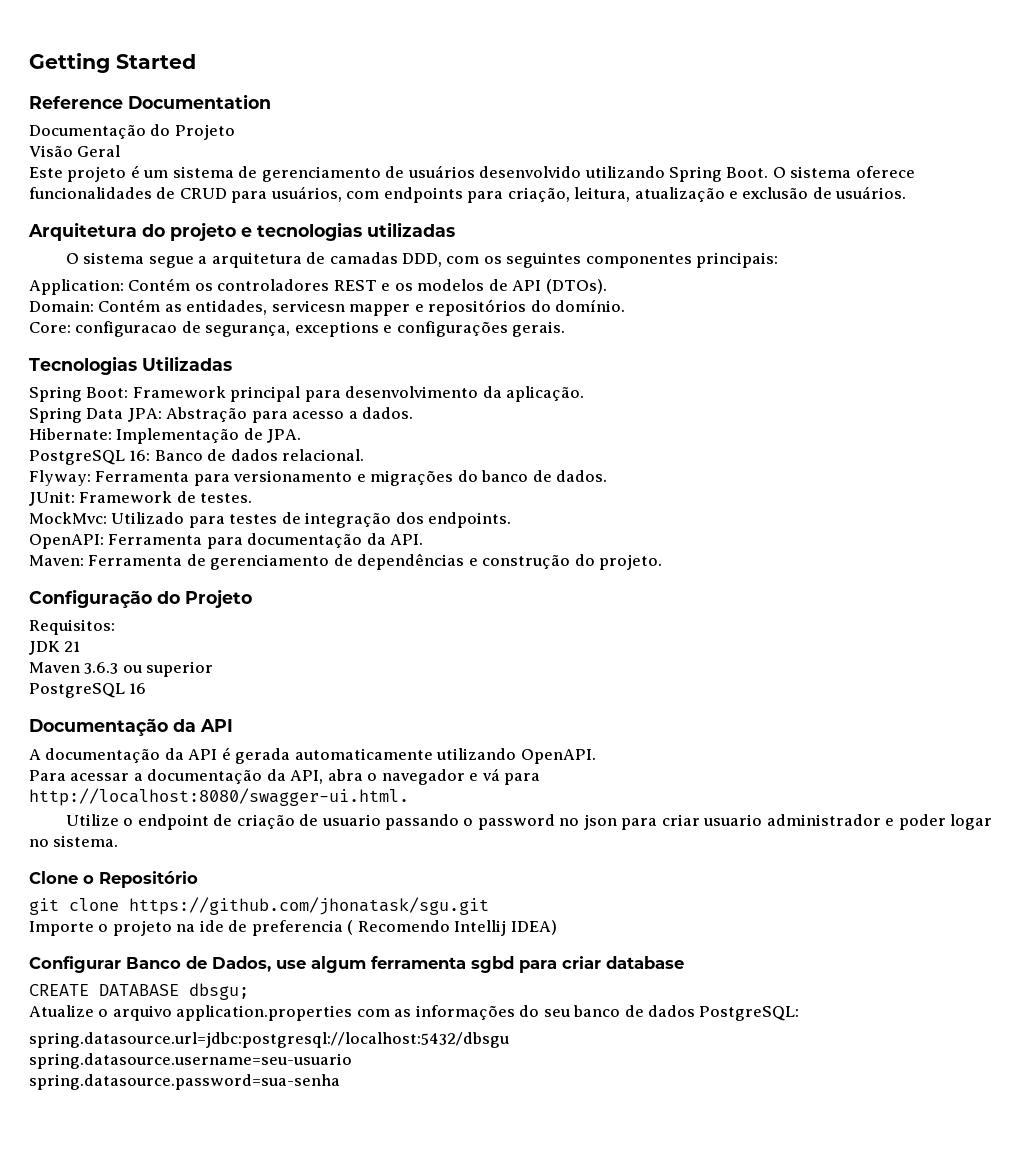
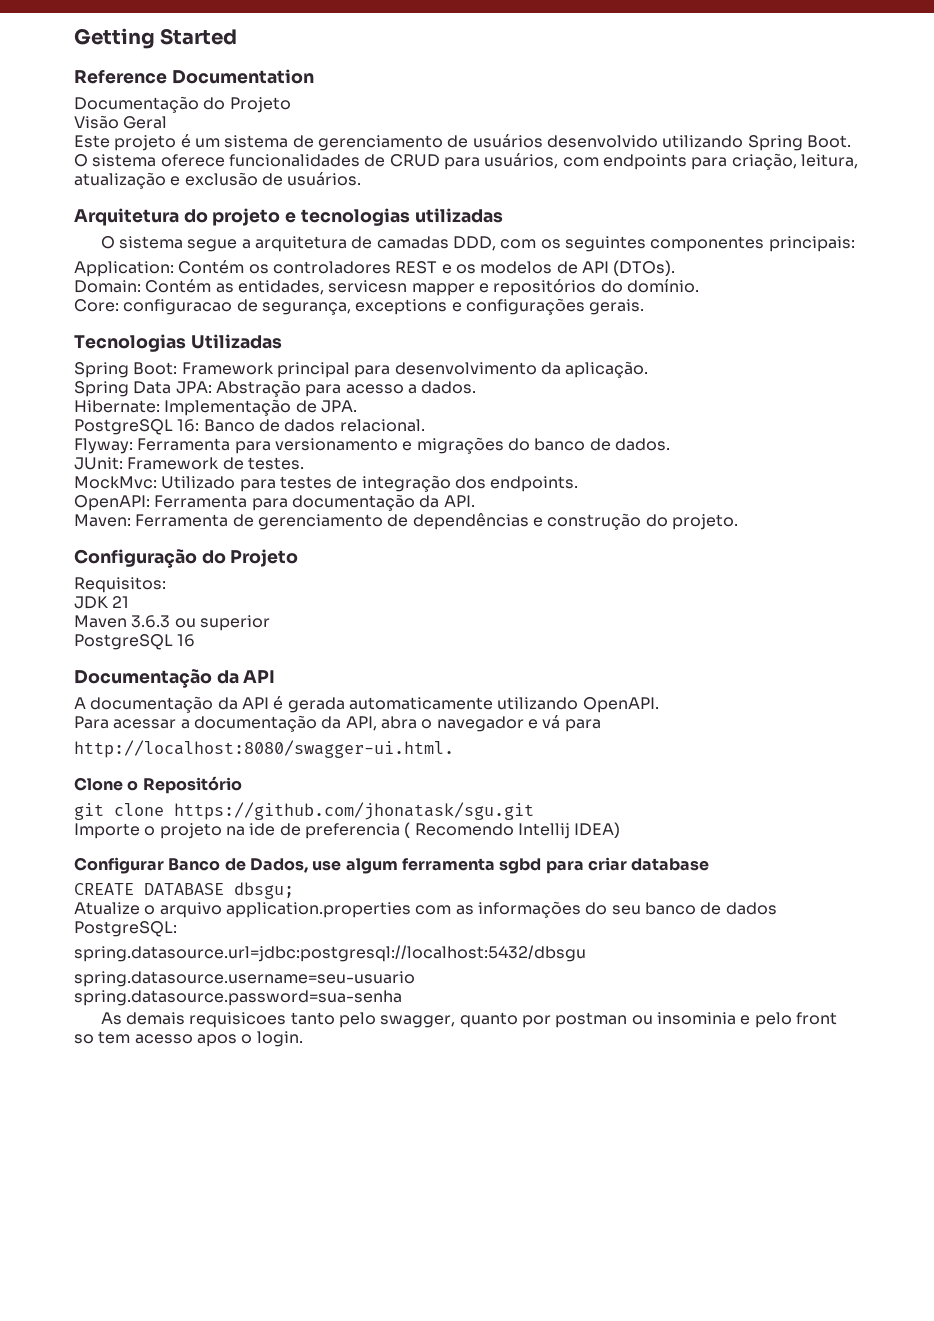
- Utilize o endpoint de criação de usuario passando o password no json para criar usuario administrador e poder logar no sistema.
+ As demais requisicoes tanto pelo swagger, quanto por postman ou insominia e pelo front so tem acesso apos o login.

